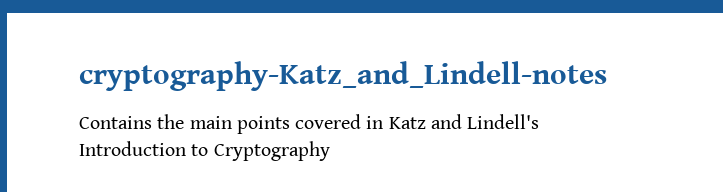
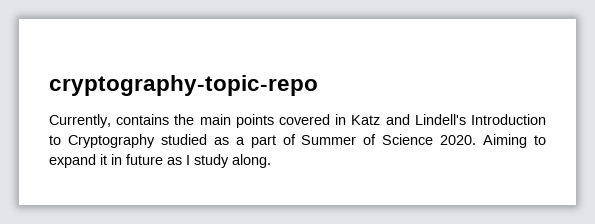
- cryptography-Katz_and_Lindell-notes
- Contains the main points covered in Katz and Lindell's Introduction to Cryptography
+ cryptography-topic-repo
+ Currently, contains the main points covered in Katz and Lindell's Introduction to Cryptography studied as a part of Summer of Science 2020. Aiming to expand it in future as I study along.

